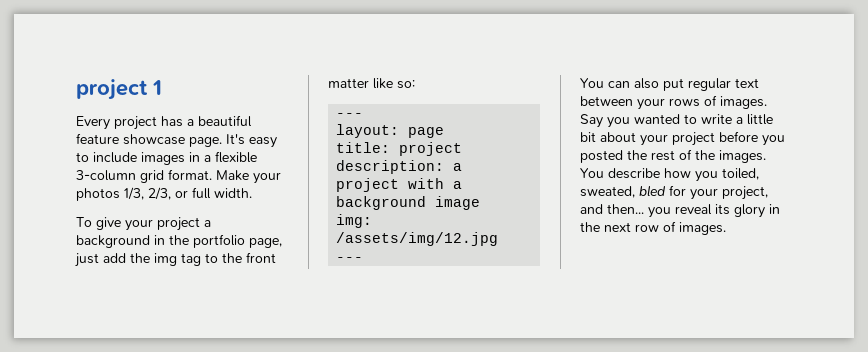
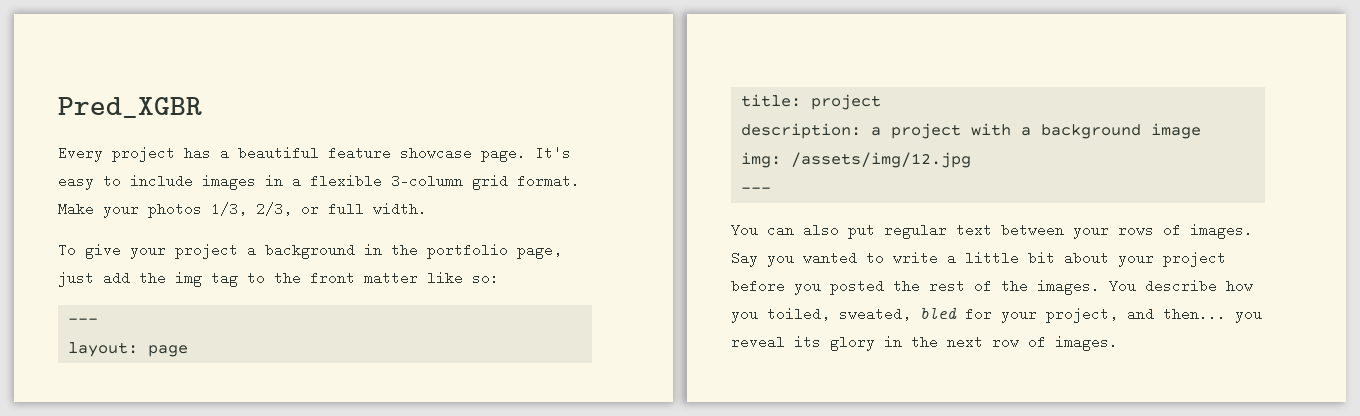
- project 1
+ Pred_XGBR

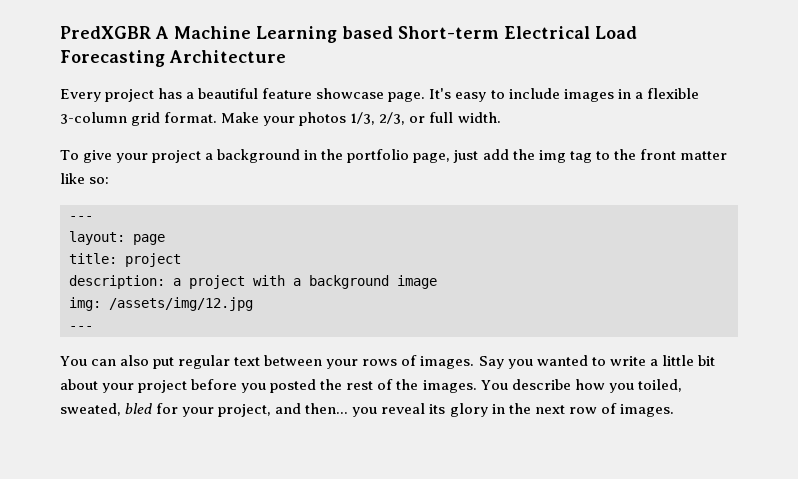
- Pred_XGBR
+ PredXGBR A Machine Learning based Short-term Electrical Load Forecasting Architecture

